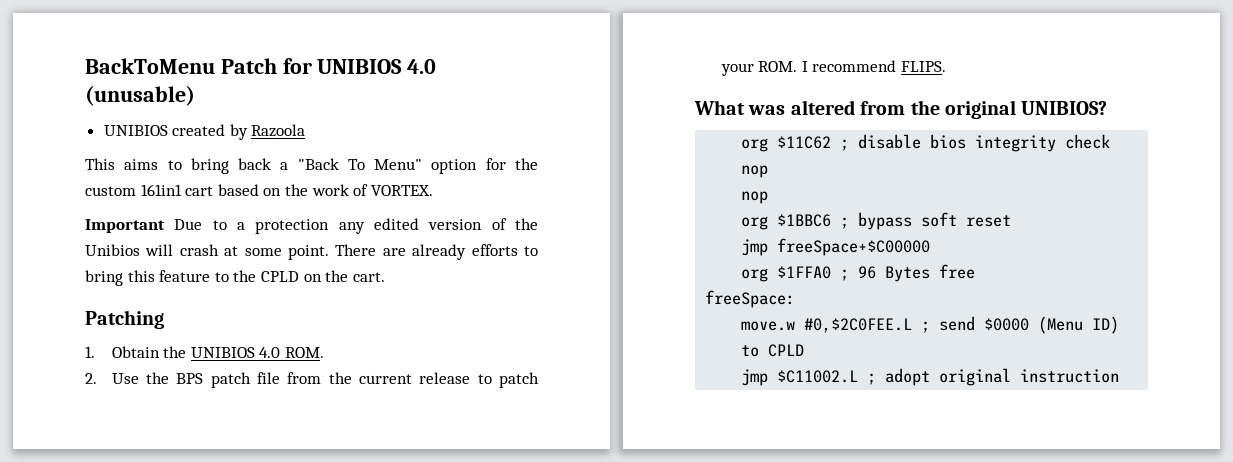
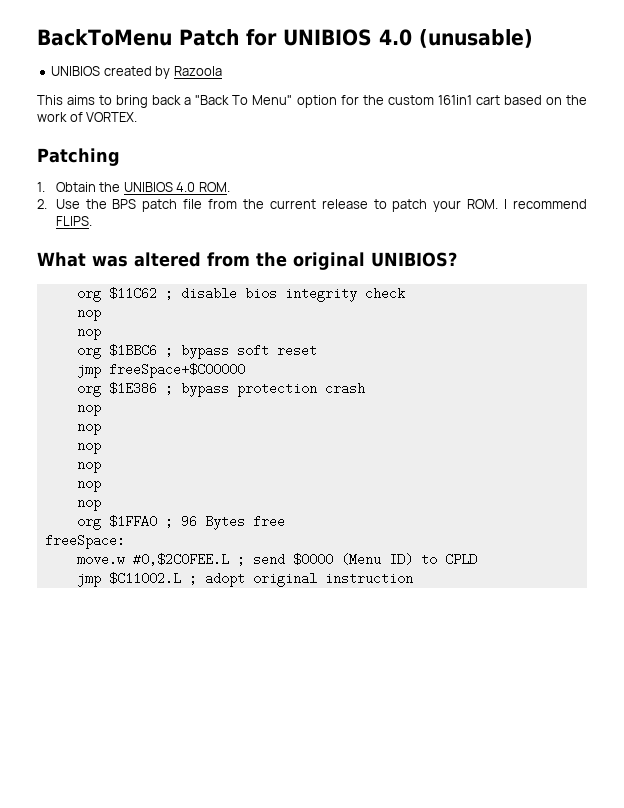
- Important Due to a protection any edited version of the Unibios will crash at some point. There are already efforts to bring this feature to the CPLD on the cart.
+ org $1E386 ; bypass protection crash
+ nop
+ nop
+ nop
+ nop
+ nop
+ nop

